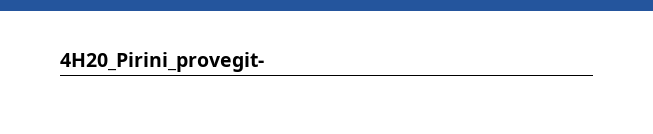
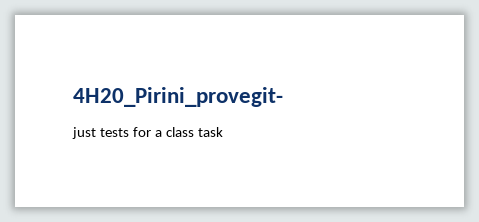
+ just tests for a class task

